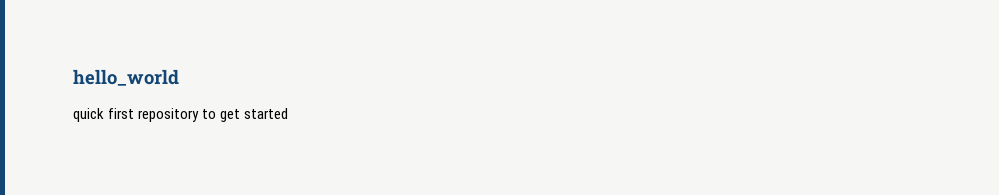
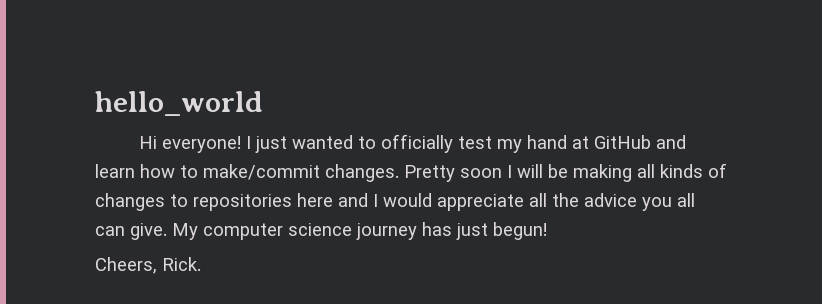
- quick first repository to get started
+ Hi everyone! I just wanted to officially test my hand at GitHub and learn how to make/commit changes. Pretty soon I will be making all kinds of changes to repositories here and I would appreciate all the advice you all can give. My computer science journey has just begun!
+ Cheers, Rick.

